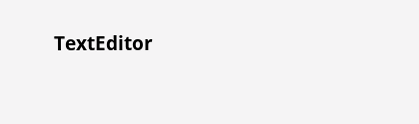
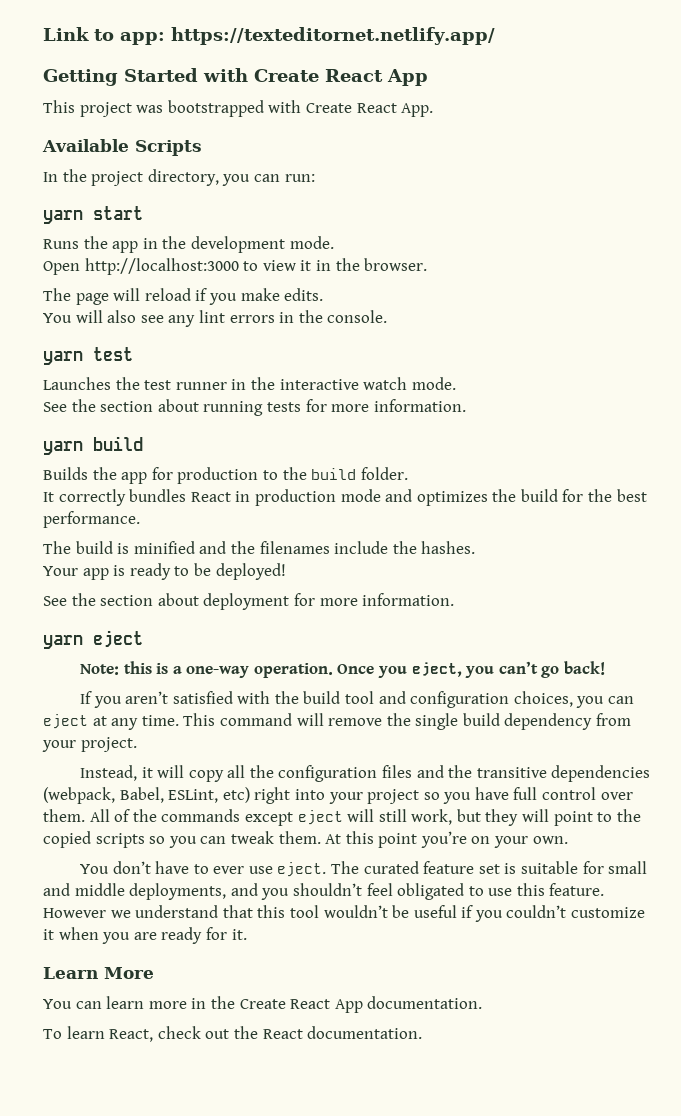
- TextEditor
+ Link to app: https://texteditornet.netlify.app/
+ Getting Started with Create React App
+ This project was bootstrapped with Create React App.
+ Available Scripts
+ In the project directory, you can run:
+ yarn start
+ Runs the app in the development mode.
+ Open http://localhost:3000 to view it in the browser.
+ The page will reload if you make edits.
+ You will also see any lint errors in the console.
+ yarn test
+ Launches the test runner in the interactive watch mode.
+ See the section about running tests for more information.
+ yarn build
+ Builds the app for production to the build folder.
+ It correctly bundles React in production mode and optimizes the build for the best performance.
+ The build is minified and the filenames include the hashes.
+ Your app is ready to be deployed!
+ See the section about deployment for more information.
+ yarn eject
+ Note: this is a one-way operation. Once you eject, you can’t go back!
+ If you aren’t satisfied with the build tool and configuration choices, you can eject at any time. This command will remove the single build dependency from your project.
+ Instead, it will copy all the configuration files and the transitive dependencies (webpack, Babel, ESLint, etc) right into your project so you have full control over them. All of the commands except eject will still work, but they will point to the copied scripts so you can tweak them. At this point you’re on your own.
+ You don’t have to ever use eject. The curated feature set is suitable for small and middle deployments, and you shouldn’t feel obligated to use this feature. However we understand that this tool wouldn’t be useful if you couldn’t customize it when you are ready for it.
+ Learn More
+ You can learn more in the Create React App documentation.
+ To learn React, check out the React documentation.

